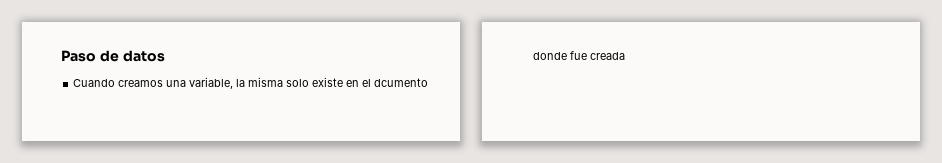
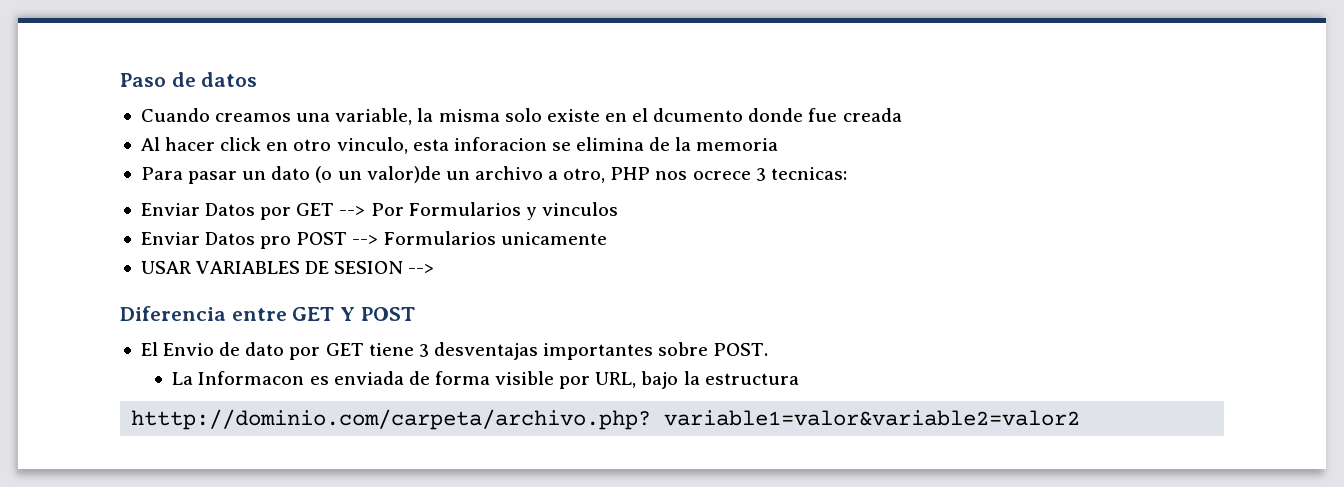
+ Al hacer click en otro vinculo, esta inforacion se elimina de la memoria
+ Para pasar un dato (o un valor)de un archivo a otro, PHP nos ocrece 3 tecnicas:
+ Enviar Datos por GET --> Por Formularios y vinculos
+ Enviar Datos pro POST --> Formularios unicamente
+ USAR VARIABLES DE SESION -->
+ Diferencia entre GET Y POST
+ El Envio de dato por GET tiene 3 desventajas importantes sobre POST.
+ La Informacon es enviada de forma visible por URL, bajo la estructura
+ htttp://dominio.com/carpeta/archivo.php? variable1=valor&variable2=valor2

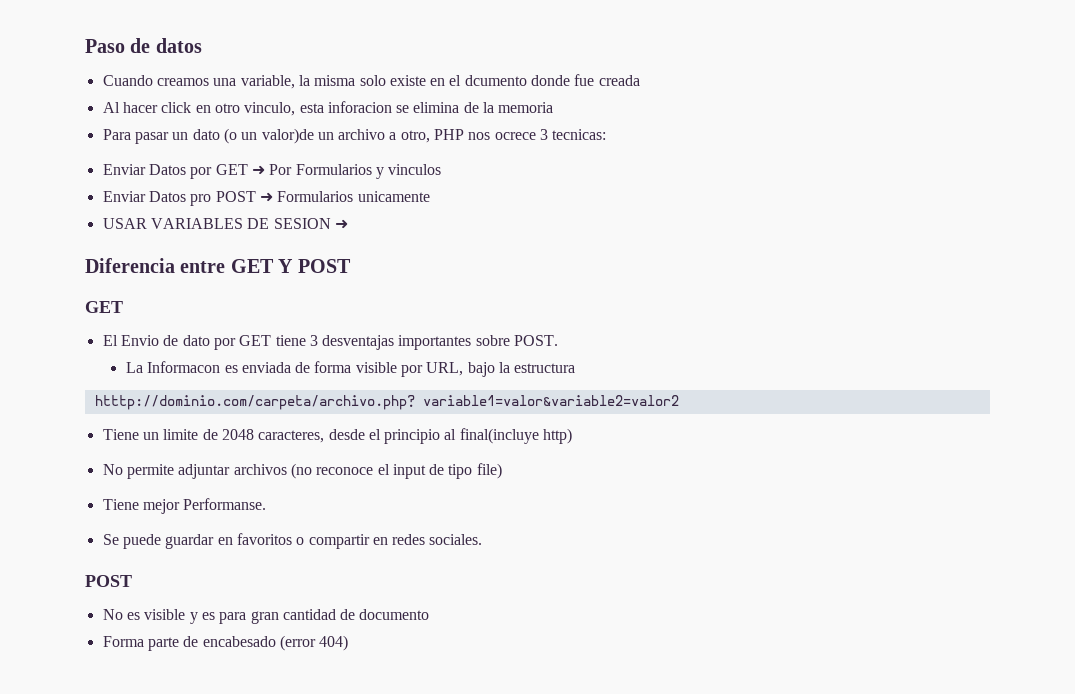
- Enviar Datos por GET --> Por Formularios y vinculos
+ Enviar Datos por GET ➜ Por Formularios y vinculos
- Enviar Datos pro POST --> Formularios unicamente
+ Enviar Datos pro POST ➜ Formularios unicamente
- USAR VARIABLES DE SESION -->
+ USAR VARIABLES DE SESION ➜
  Diferencia entre GET Y POST
+ GET
+ Tiene un limite de 2048 caracteres, desde el principio al final(incluye http)
+ No permite adjuntar archivos (no reconoce el input de tipo file)
+ Tiene mejor Performanse.
+ Se puede guardar en favoritos o compartir en redes sociales.
+ POST
+ No es visible y es para gran cantidad de documento
+ Forma parte de encabesado (error 404)

